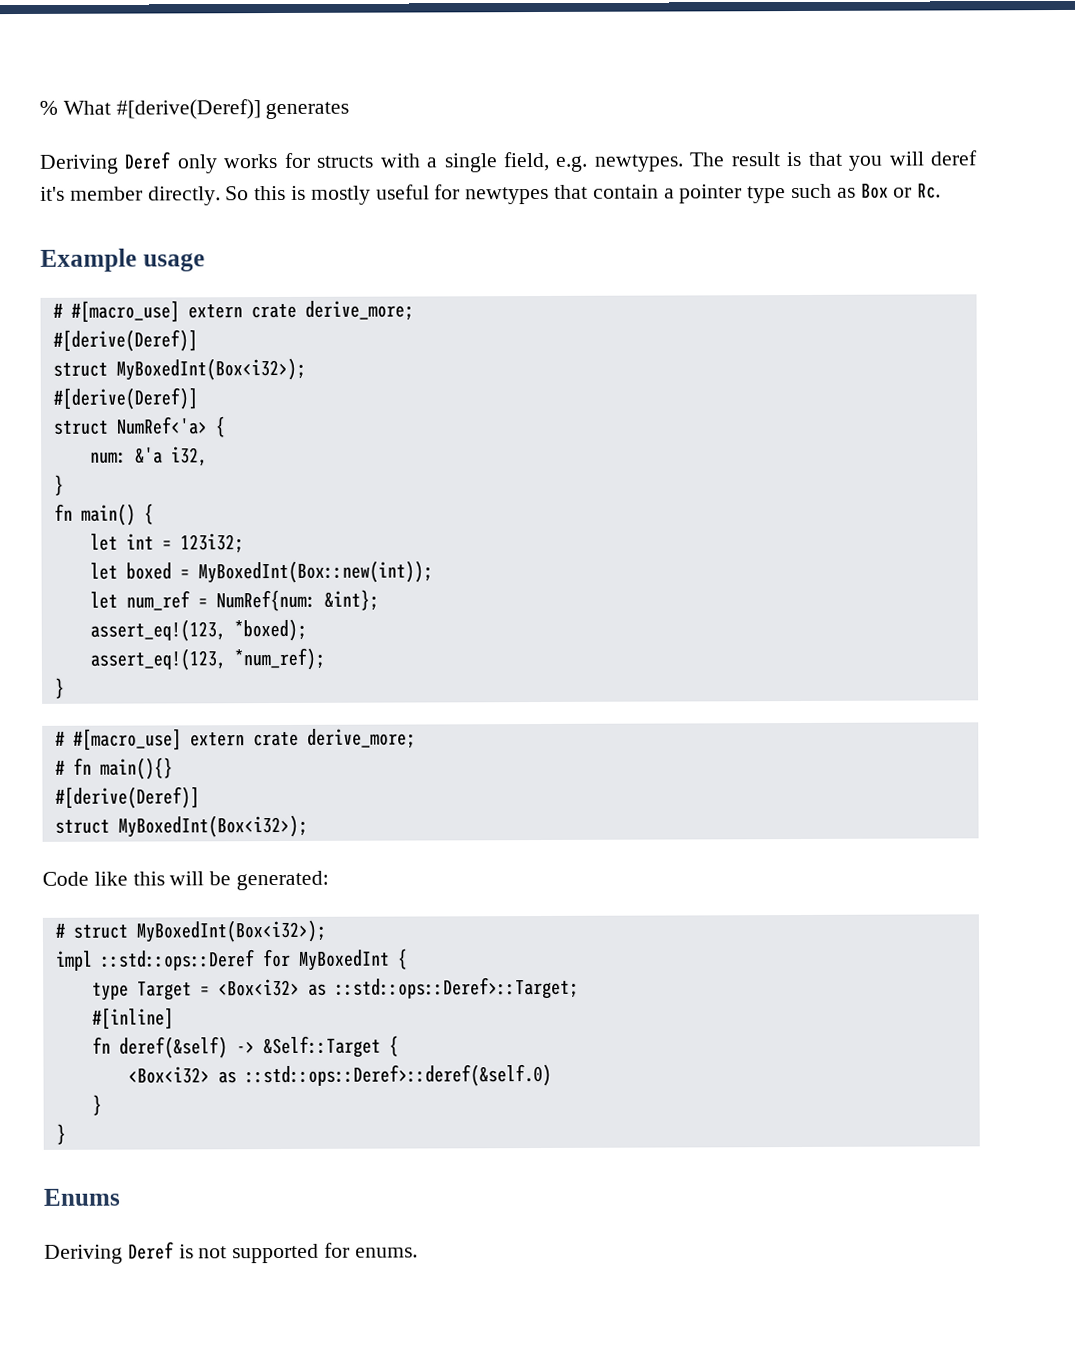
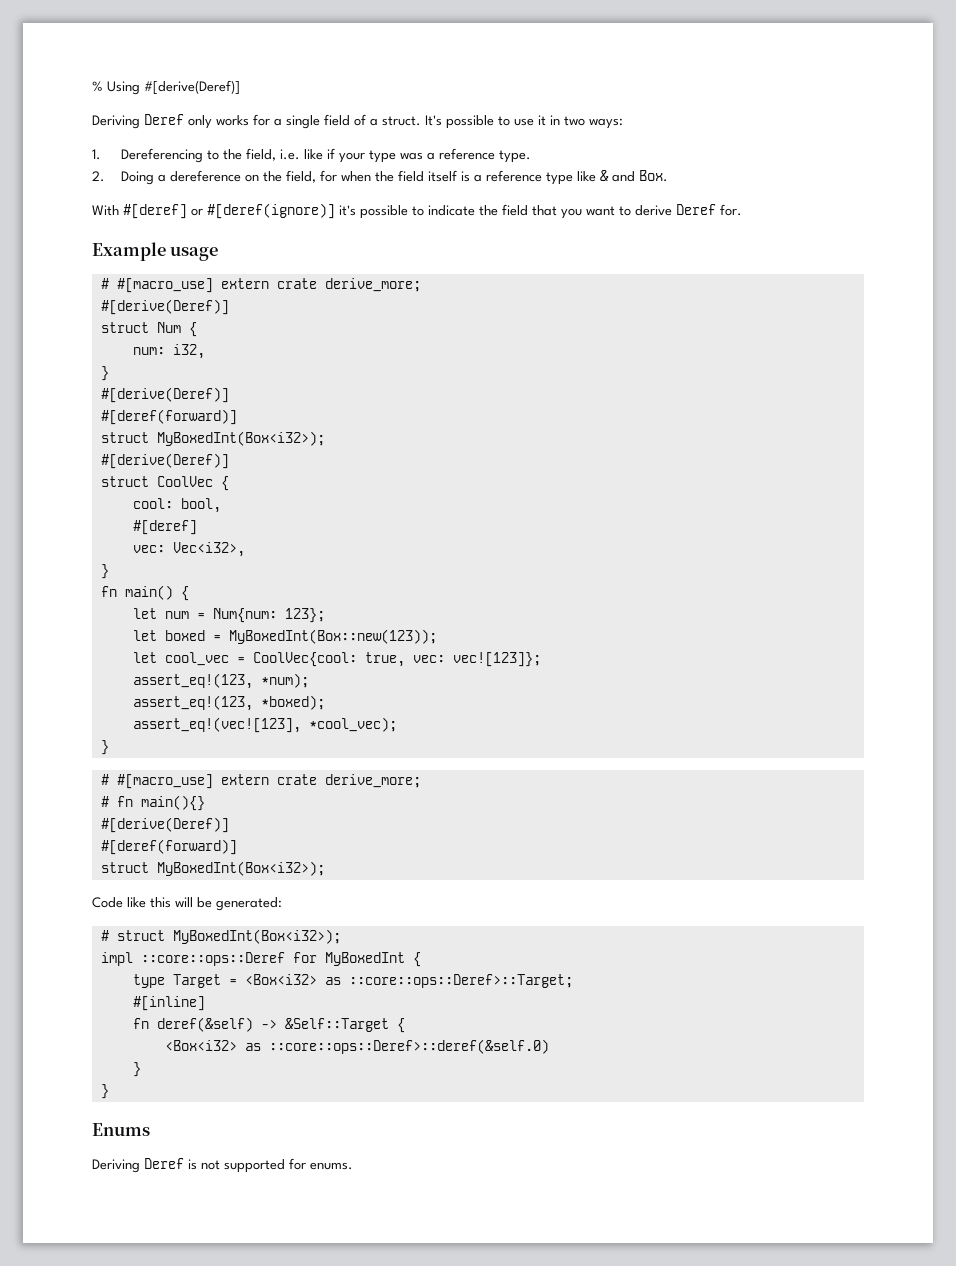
- % What #[derive(Deref)] generates
+ % Using #[derive(Deref)]
- Deriving Deref only works for structs with a single field, e.g. newtypes. The result is that you will deref it's member directly. So this is mostly useful for newtypes that contain a pointer type such as Box or Rc.
+ Deriving Deref only works for a single field of a struct. It's possible to use it in two ways:
+ 1. Dereferencing to the field, i.e. like if your type was a reference type.
+ 2. Doing a dereference on the field, for when the field itself is a reference type like & and Box.
+ With #[deref] or #[deref(ignore)] it's possible to indicate the field that you want to derive Deref for.
+ struct Num {
+ num: i32,
+ }
+ #[derive(Deref)]
+ #[deref(forward)]
- struct NumRef<'a> {
- num: &'a i32,
+ struct CoolVec {
+ cool: bool,
+ #[deref]
+ vec: Vec<i32>,
- let int = 123i32;
+ let num = Num{num: 123};
- let boxed = MyBoxedInt(Box::new(int));
- let num_ref = NumRef{num: &int};
+ let boxed = MyBoxedInt(Box::new(123));
+ let cool_vec = CoolVec{cool: true, vec: vec![123]};
+ assert_eq!(123, *num);
- assert_eq!(123, *num_ref);
+ assert_eq!(vec![123], *cool_vec);
  # fn main(){}
  #[derive(Deref)]
+ #[deref(forward)]
- impl ::std::ops::Deref for MyBoxedInt {
+ impl ::core::ops::Deref for MyBoxedInt {
- type Target = <Box<i32> as ::std::ops::Deref>::Target;
+ type Target = <Box<i32> as ::core::ops::Deref>::Target;
- <Box<i32> as ::std::ops::Deref>::deref(&self.0)
+ <Box<i32> as ::core::ops::Deref>::deref(&self.0)

